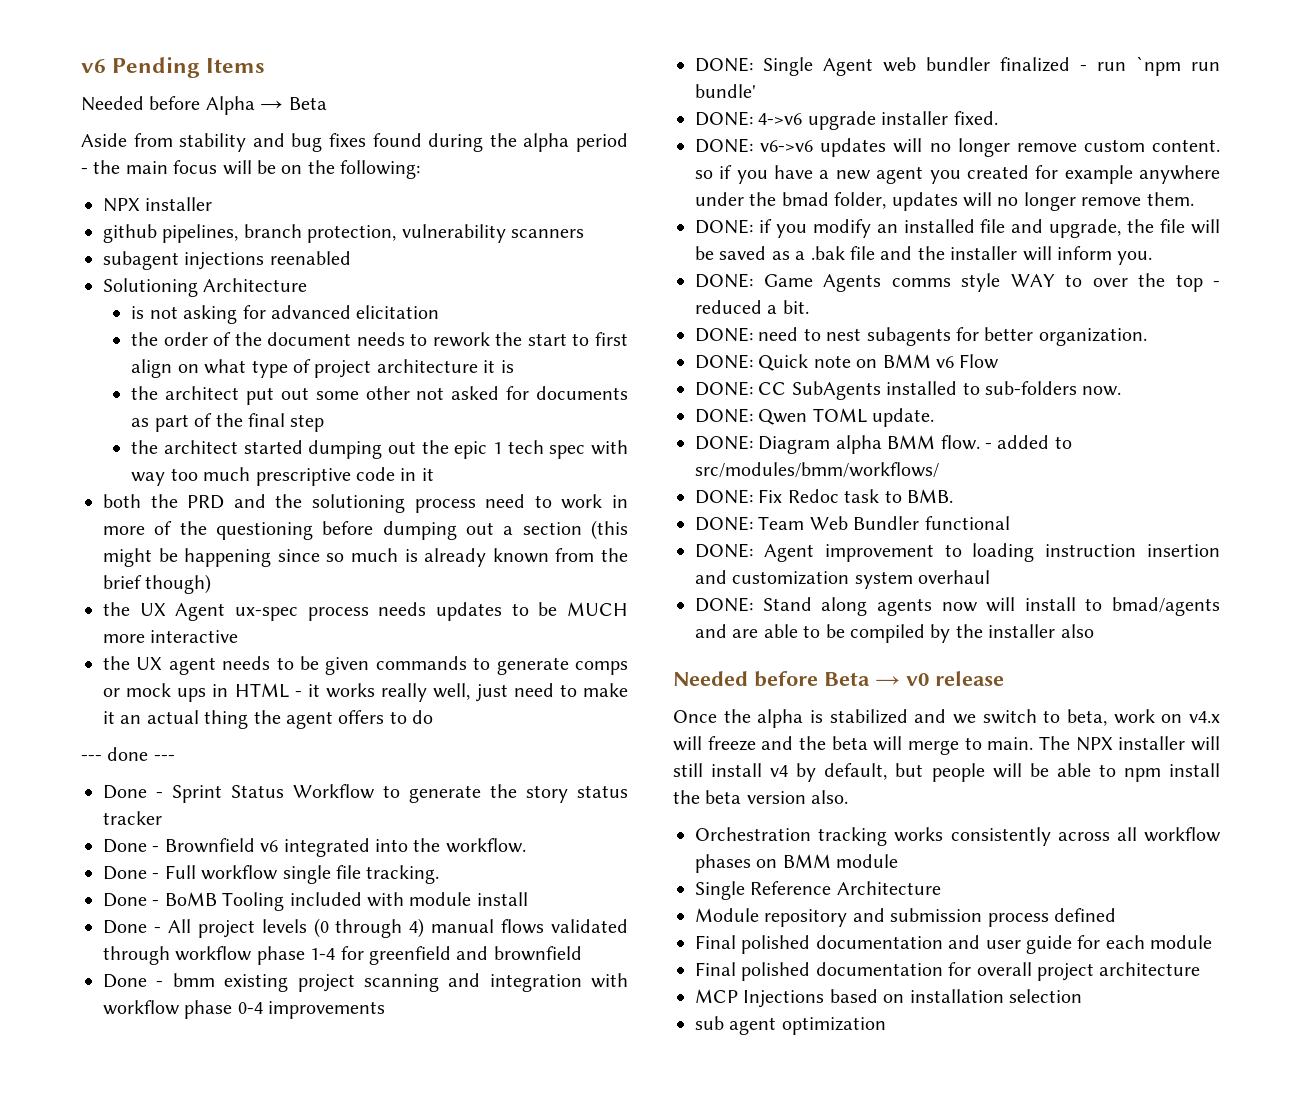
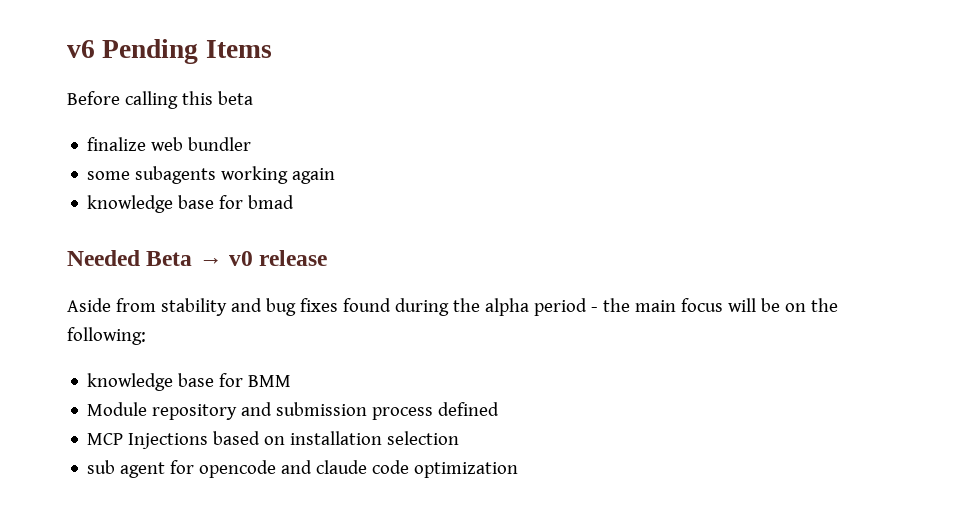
- Needed before Alpha → Beta
+ Before calling this beta
+ finalize web bundler
+ some subagents working again
+ knowledge base for bmad
+ Needed Beta → v0 release
  Aside from stability and bug fixes found during the alpha period - the main focus will be on the following:
- NPX installer
- github pipelines, branch protection, vulnerability scanners
- subagent injections reenabled
- Solutioning Architecture
- is not asking for advanced elicitation
- the order of the document needs to rework the start to first align on what type of project architecture it is
- the architect put out some other not asked for documents as part of the final step
- the architect started dumping out the epic 1 tech spec with way too much prescriptive code in it
- both the PRD and the solutioning process need to work in more of the questioning before dumping out a section (this might be happening since so much is already known from the brief though)
- the UX Agent ux-spec process needs updates to be MUCH more interactive
- the UX agent needs to be given commands to generate comps or mock ups in HTML - it works really well, just need to make it an actual thing the agent offers to do
- --- done ---
- Done - Sprint Status Workflow to generate the story status tracker
- Done - Brownfield v6 integrated into the workflow.
- Done - Full workflow single file tracking.
- Done - BoMB Tooling included with module install
- Done - All project levels (0 through 4) manual flows validated through workflow phase 1-4 for greenfield and brownfield
- Done - bmm existing project scanning and integration with workflow phase 0-4 improvements
- DONE: Single Agent web bundler finalized - run `npm run bundle'
- DONE: 4->v6 upgrade installer fixed.
- DONE: v6->v6 updates will no longer remove custom content. so if you have a new agent you created for example anywhere under the bmad folder, updates will no longer remove them.
- DONE: if you modify an installed file and upgrade, the file will be saved as a .bak file and the installer will inform you.
- DONE: Game Agents comms style WAY to over the top - reduced a bit.
- DONE: need to nest subagents for better organization.
- DONE: Quick note on BMM v6 Flow
- DONE: CC SubAgents installed to sub-folders now.
- DONE: Qwen TOML update.
- DONE: Diagram alpha BMM flow. - added to src/modules/bmm/workflows/
- DONE: Fix Redoc task to BMB.
- DONE: Team Web Bundler functional
- DONE: Agent improvement to loading instruction insertion and customization system overhaul
- DONE: Stand along agents now will install to bmad/agents and are able to be compiled by the installer also
- Needed before Beta → v0 release
- Once the alpha is stabilized and we switch to beta, work on v4.x will freeze and the beta will merge to main. The NPX installer will still install v4 by default, but people will be able to npm install the beta version also.
- Orchestration tracking works consistently across all workflow phases on BMM module
- Single Reference Architecture
+ knowledge base for BMM
- Final polished documentation and user guide for each module
- Final polished documentation for overall project architecture
- sub agent optimization
+ sub agent for opencode and claude code optimization

